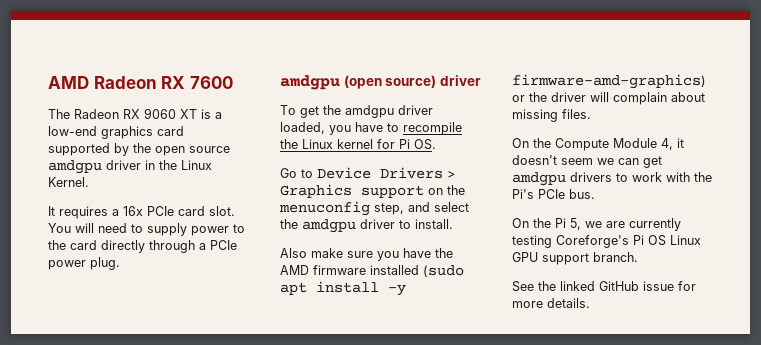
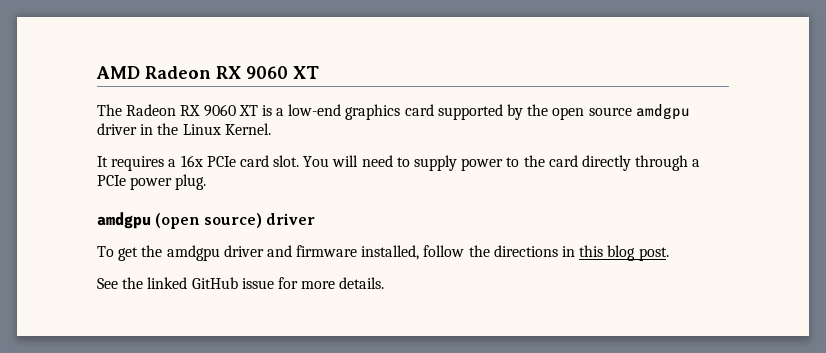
- AMD Radeon RX 7600
+ AMD Radeon RX 9060 XT
- To get the amdgpu driver loaded, you have to recompile the Linux kernel for Pi OS.
- Go to Device Drivers > Graphics support on the menuconfig step, and select the amdgpu driver to install.
- Also make sure you have the AMD firmware installed (sudo apt install -y firmware-amd-graphics) or the driver will complain about missing files.
- On the Compute Module 4, it doesn't seem we can get amdgpu drivers to work with the Pi's PCIe bus.
- On the Pi 5, we are currently testing Coreforge's Pi OS Linux GPU support branch.
+ To get the amdgpu driver and firmware installed, follow the directions in this blog post.

